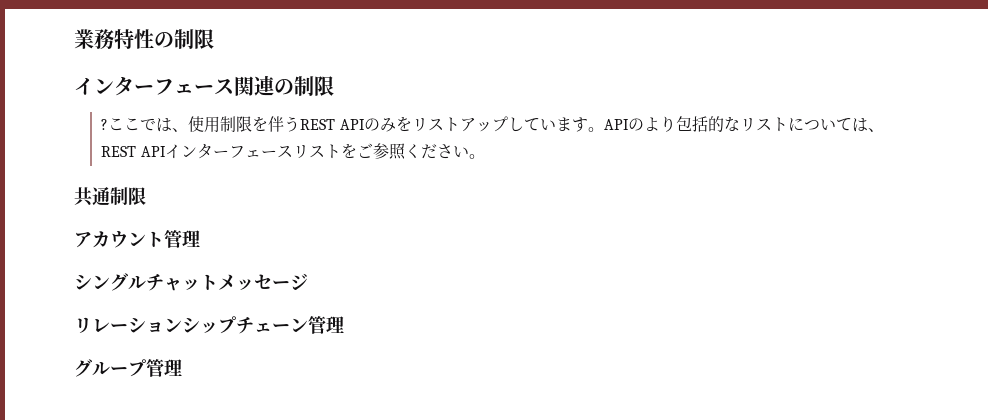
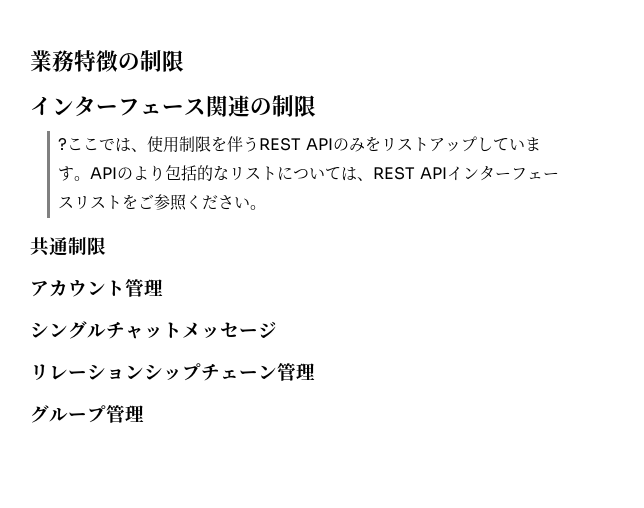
- 業務特性の制限
+ 業務特徴の制限

